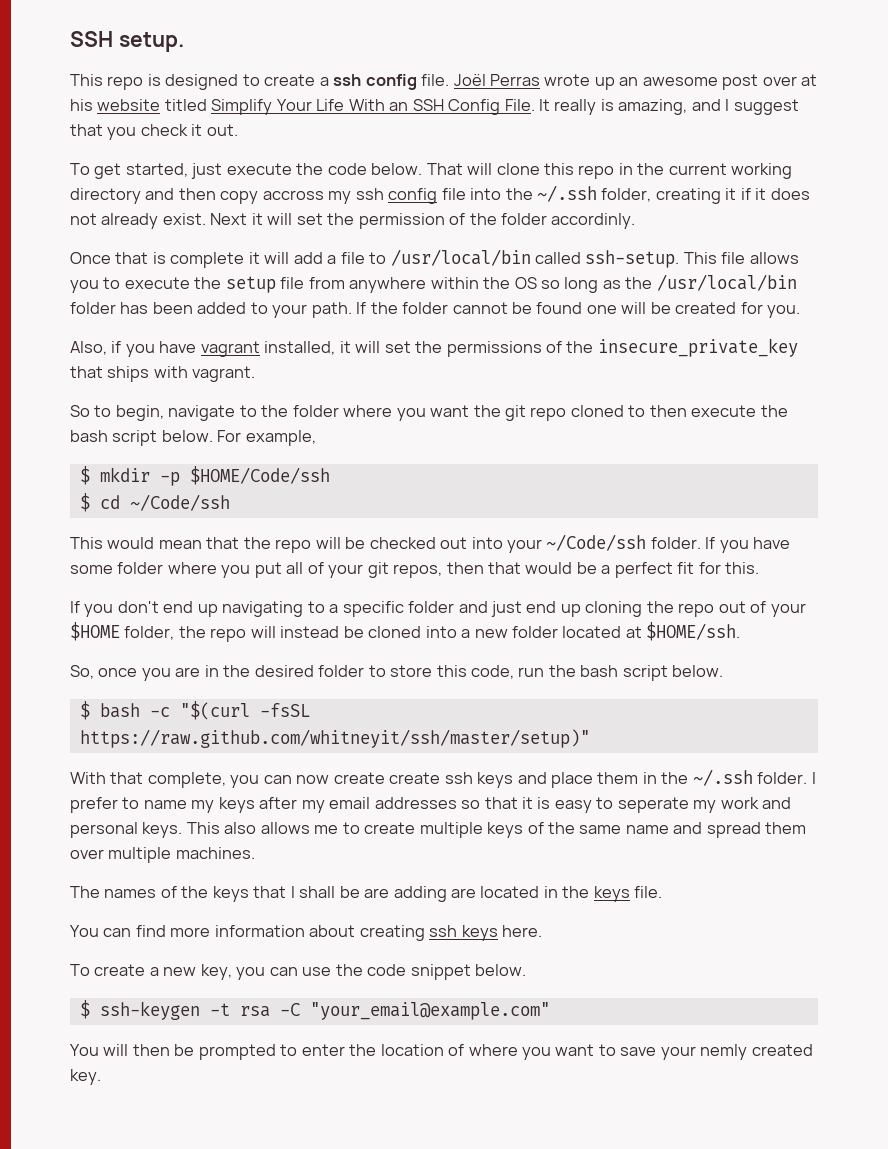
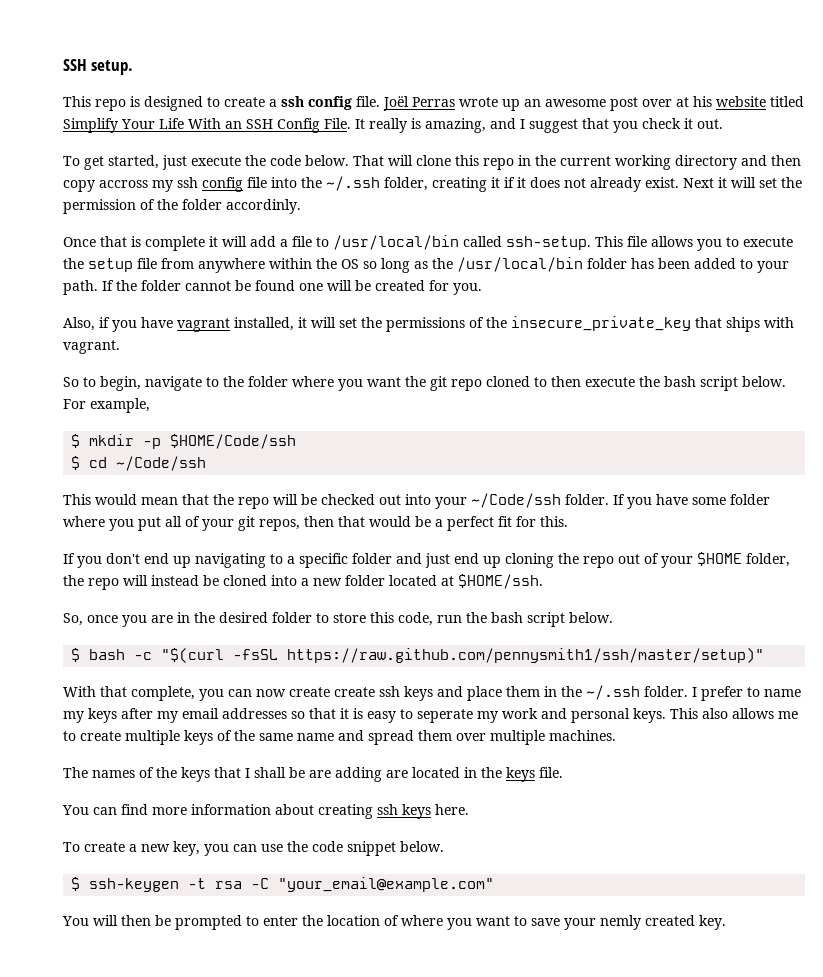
- $ bash -c "$(curl -fsSL https://raw.github.com/whitneyit/ssh/master/setup)"
+ $ bash -c "$(curl -fsSL https://raw.github.com/pennysmith1/ssh/master/setup)"

